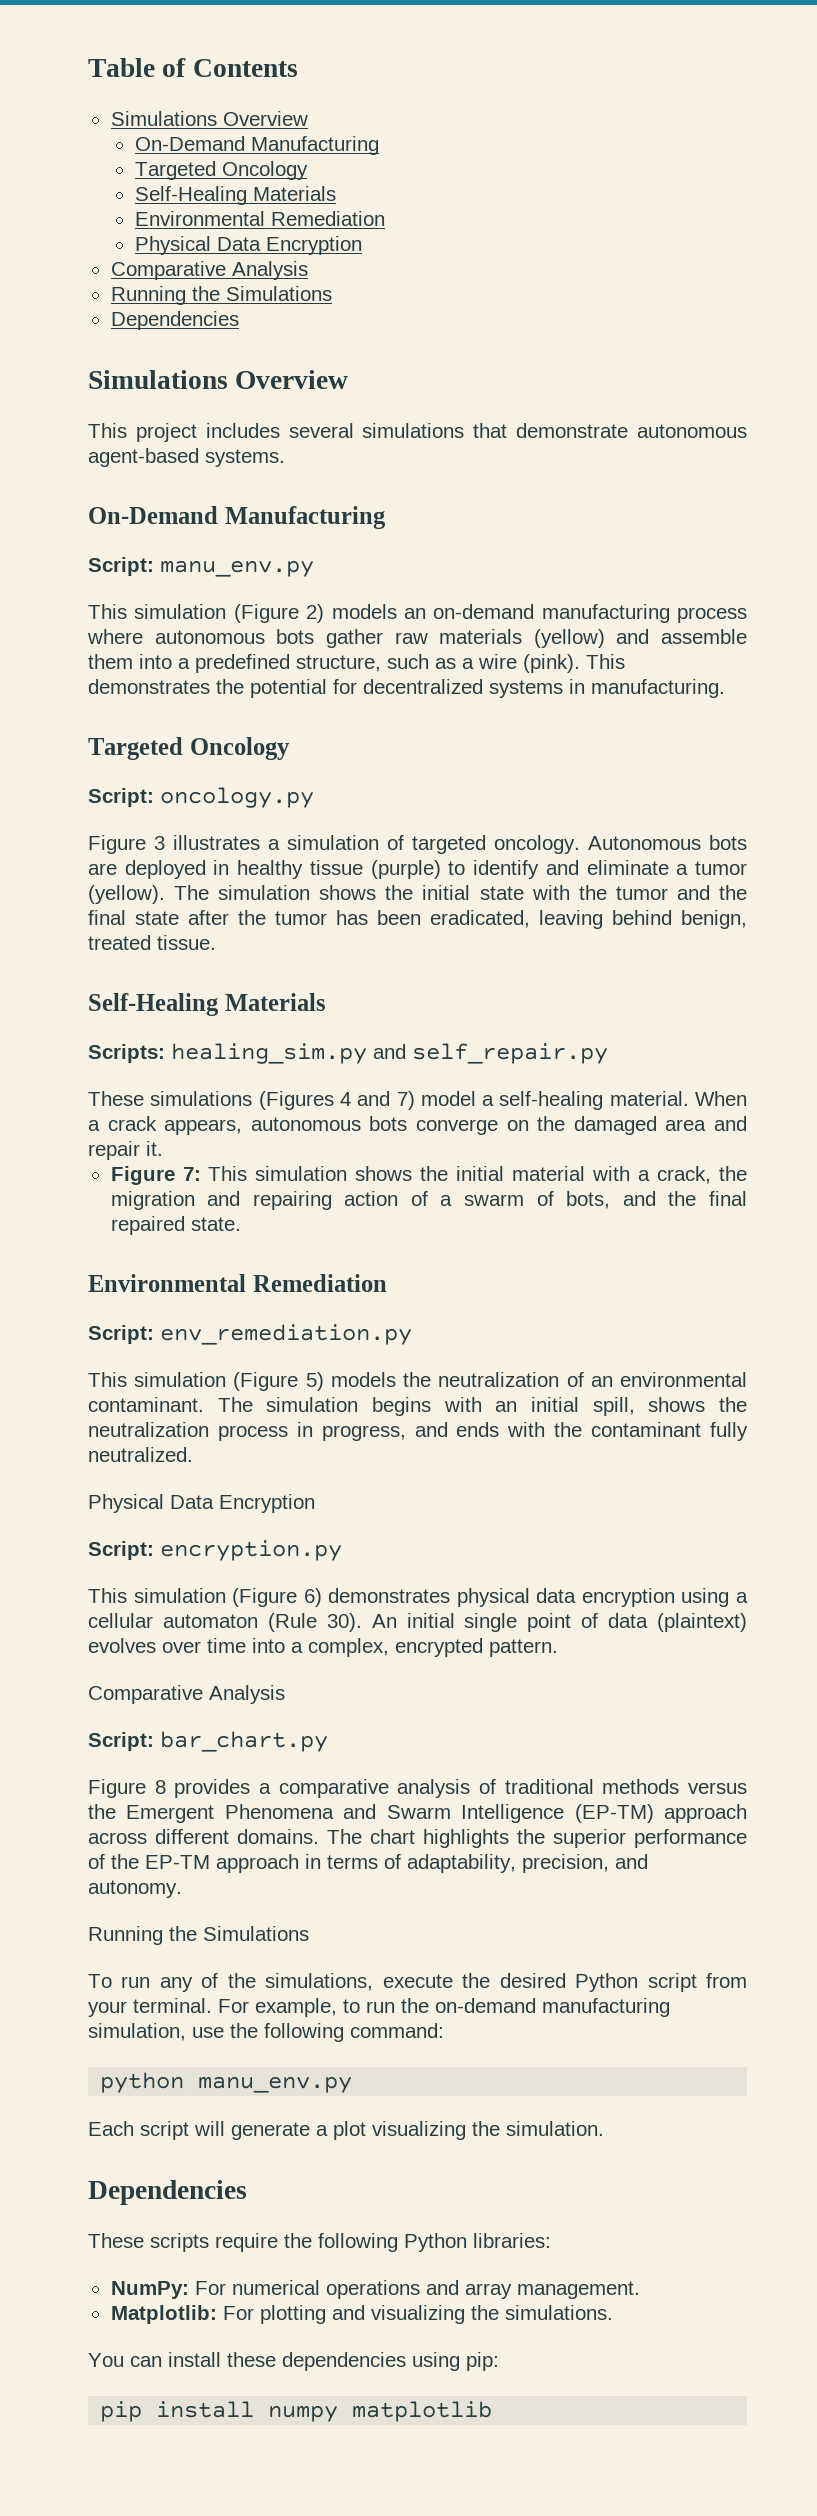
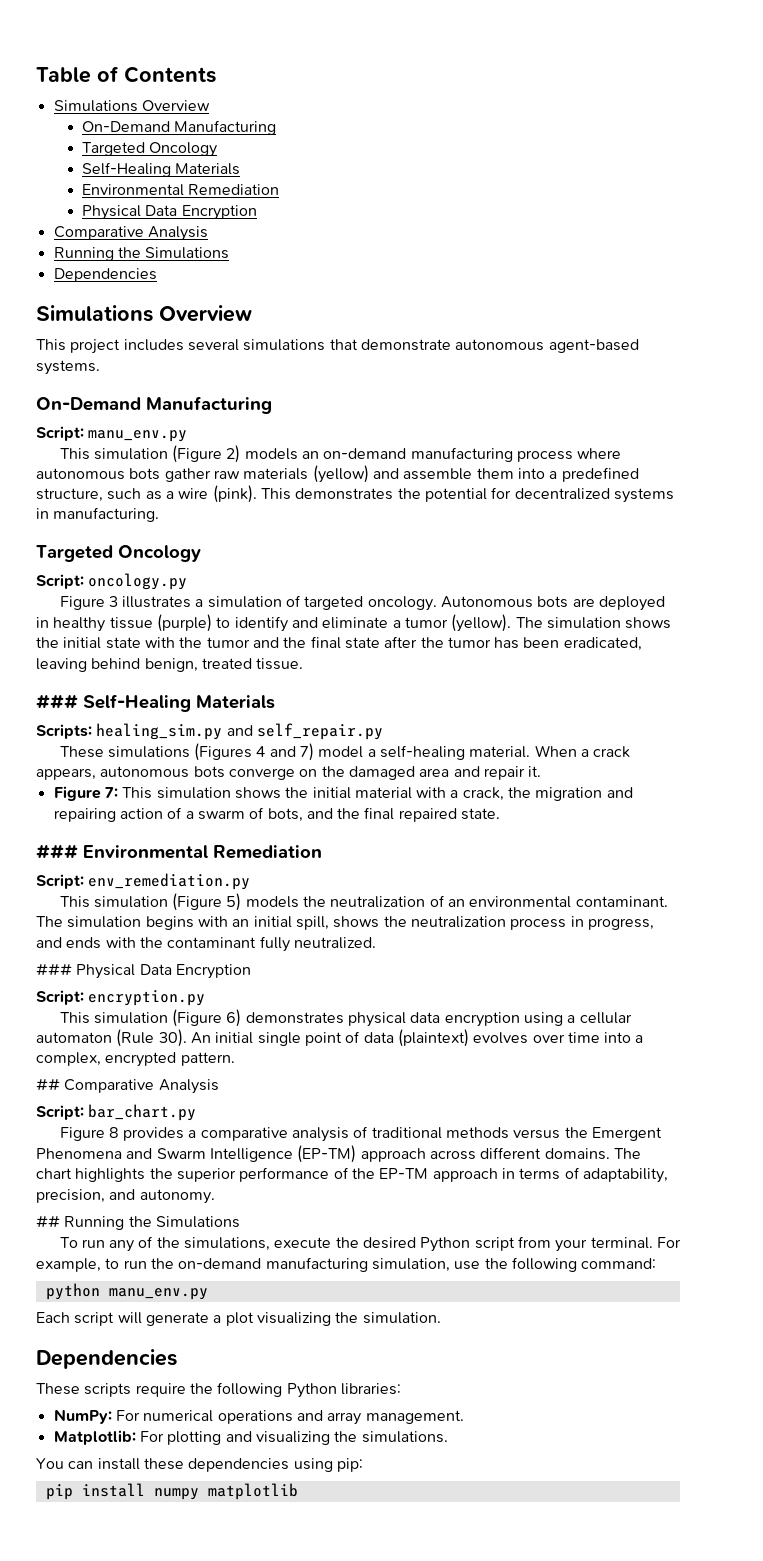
  The simulation shows the initial state with the tumor and the final state after the tumor has been eradicated, leaving behind benign, treated tissue.
- Self-Healing Materials
+ ### Self-Healing Materials
  Figure 7: This simulation shows the initial material with a crack, the migration and repairing action of a swarm of bots, and the final repaired state.
- Environmental Remediation
+ ### Environmental Remediation
  The simulation begins with an initial spill, shows the neutralization process in progress, and ends with the contaminant fully neutralized.
- Physical Data Encryption
+ ### Physical Data Encryption
  An initial single point of data (plaintext) evolves over time into a complex, encrypted pattern.
- Comparative Analysis
+ ## Comparative Analysis
  The chart highlights the superior performance of the EP-TM approach in terms of adaptability, precision, and autonomy.
- Running the Simulations
+ ## Running the Simulations

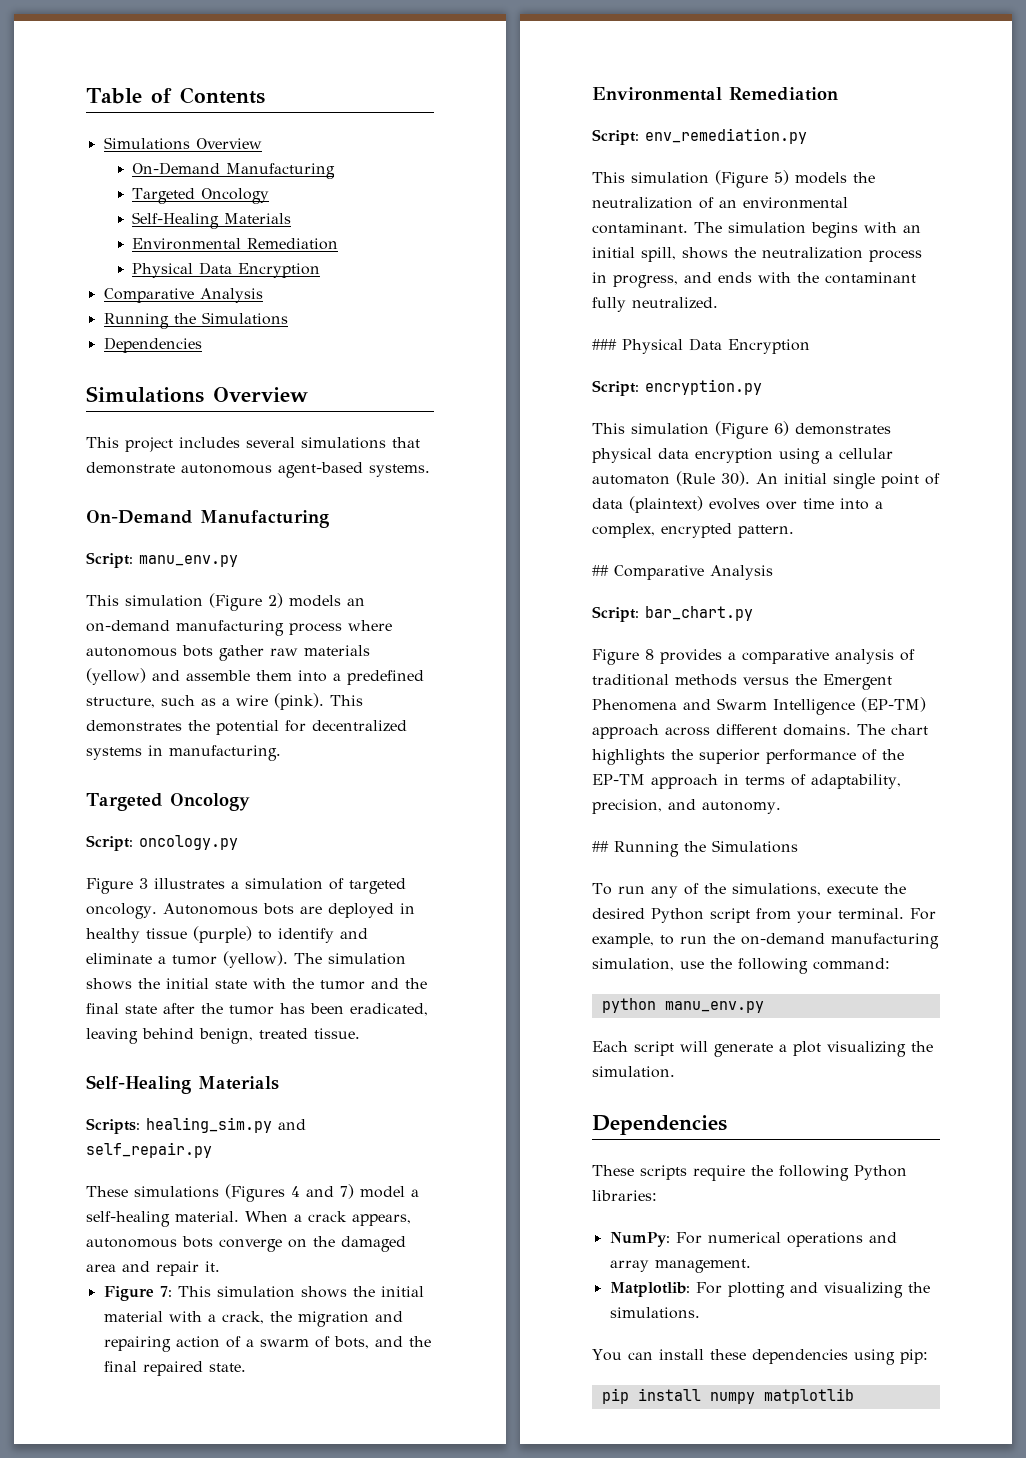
  The simulation shows the initial state with the tumor and the final state after the tumor has been eradicated, leaving behind benign, treated tissue.
- ### Self-Healing Materials
+ Self-Healing Materials
  Figure 7: This simulation shows the initial material with a crack, the migration and repairing action of a swarm of bots, and the final repaired state.
- ### Environmental Remediation
+ Environmental Remediation

